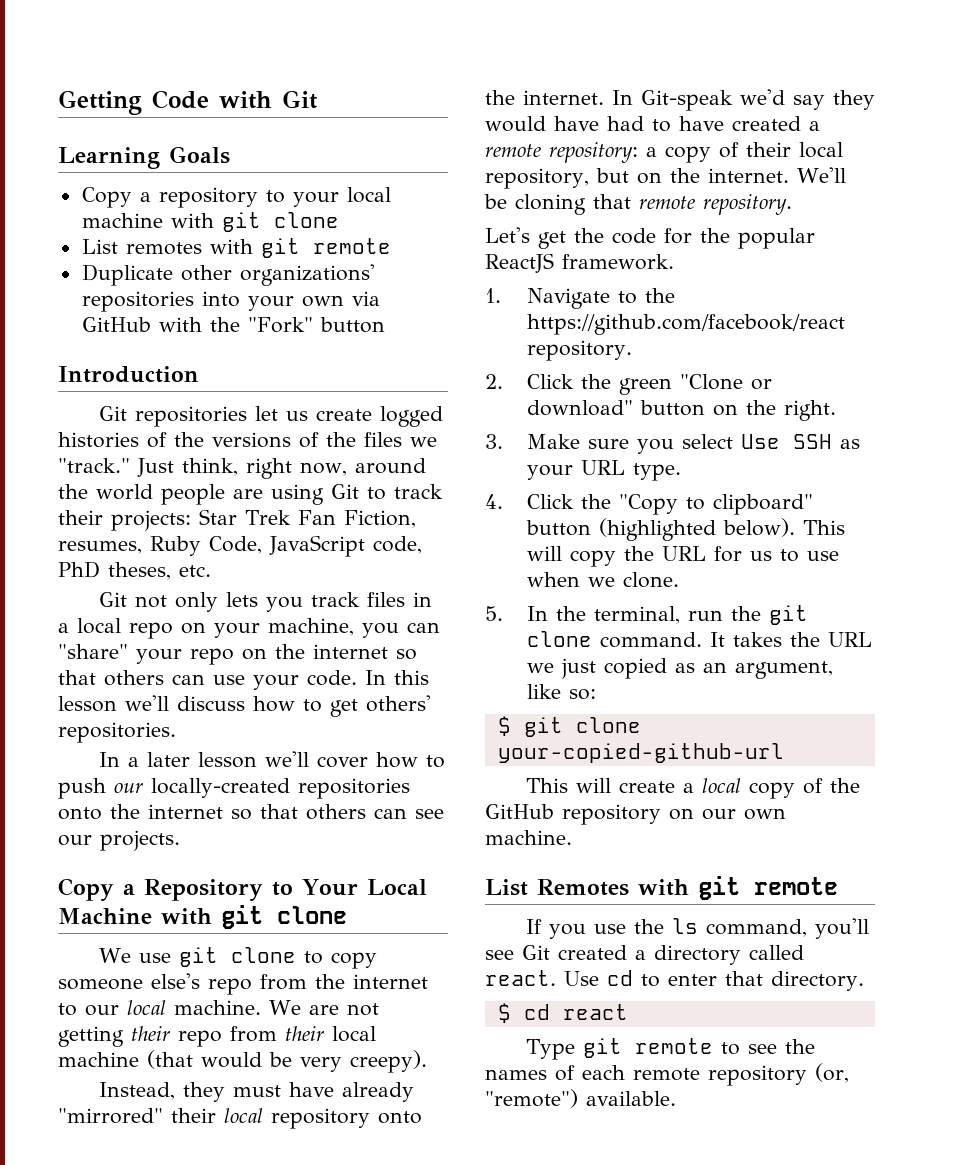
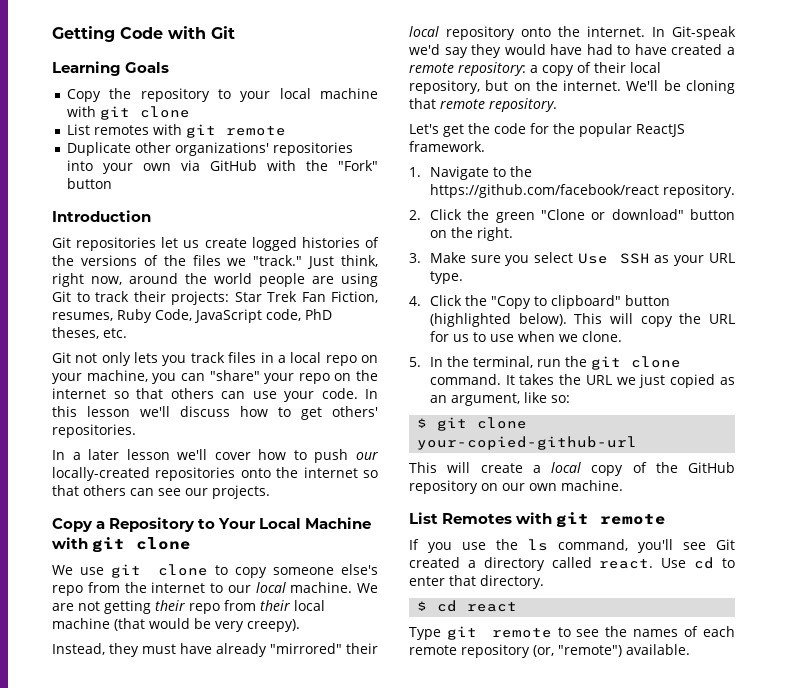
- Copy a repository to your local machine with git clone
+ Copy the repository to your local machine with git clone

